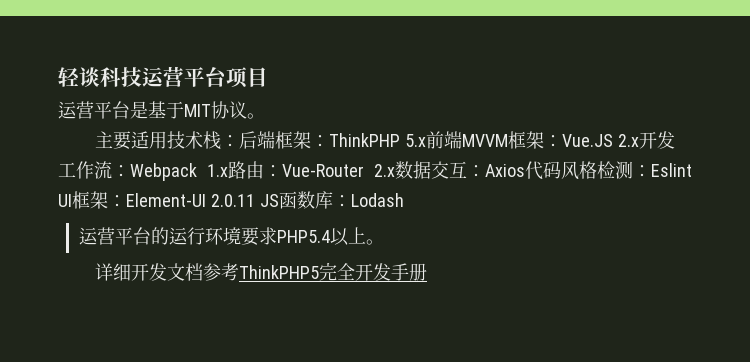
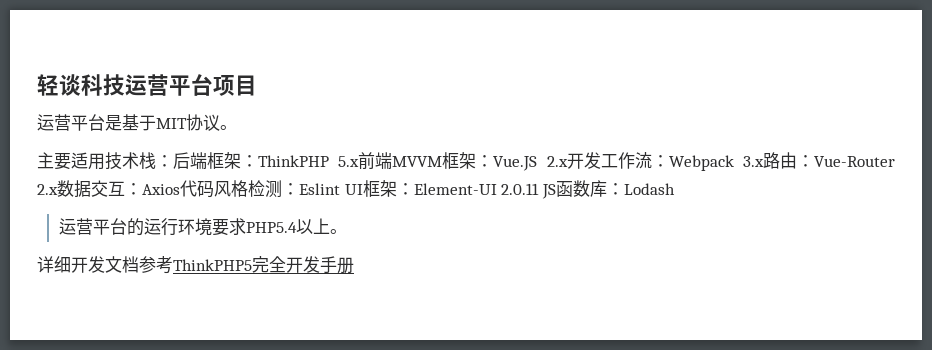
- 主要适用技术栈：后端框架：ThinkPHP 5.x前端MVVM框架：Vue.JS 2.x开发工作流：Webpack 1.x路由：Vue-Router 2.x数据交互：Axios代码风格检测：Eslint UI框架：Element-UI 2.0.11 JS函数库：Lodash
+ 主要适用技术栈：后端框架：ThinkPHP 5.x前端MVVM框架：Vue.JS 2.x开发工作流：Webpack 3.x路由：Vue-Router 2.x数据交互：Axios代码风格检测：Eslint UI框架：Element-UI 2.0.11 JS函数库：Lodash

